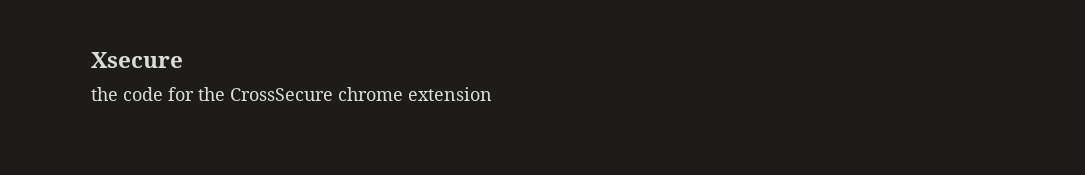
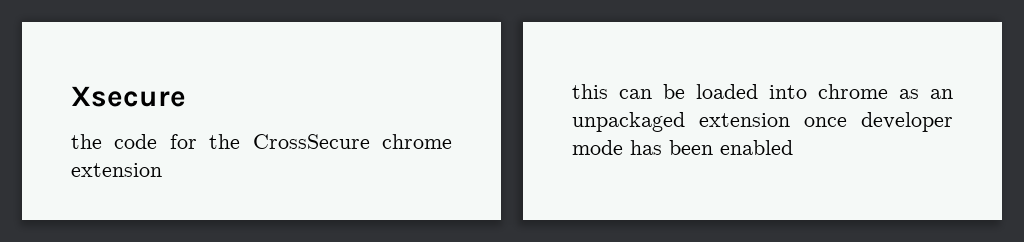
+ this can be loaded into chrome as an unpackaged extension once developer mode has been enabled

